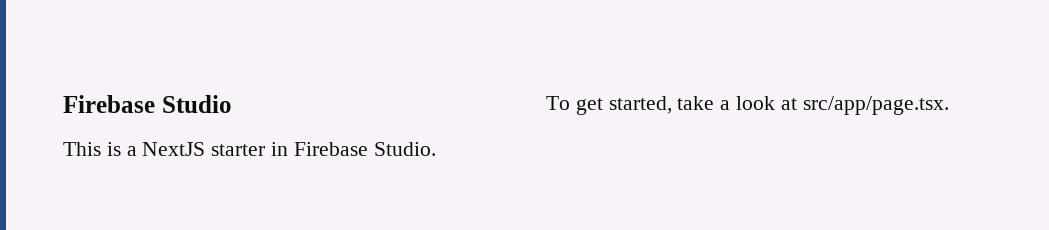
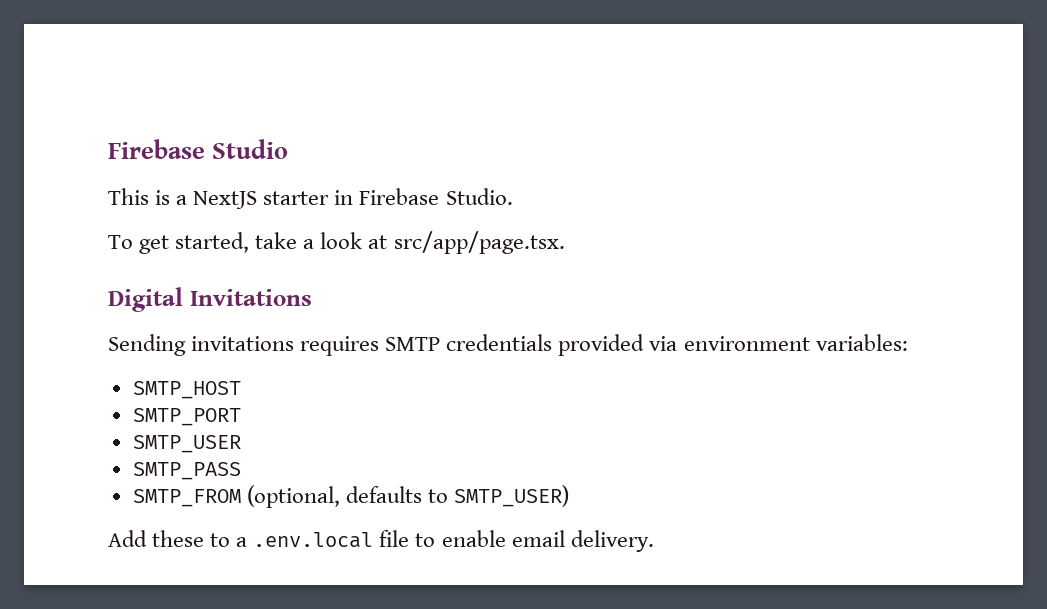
+ Digital Invitations
+ Sending invitations requires SMTP credentials provided via environment variables:
+ SMTP_HOST
+ SMTP_PORT
+ SMTP_USER
+ SMTP_PASS
+ SMTP_FROM (optional, defaults to SMTP_USER)
+ Add these to a .env.local file to enable email delivery.

